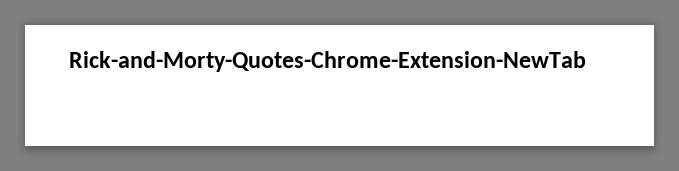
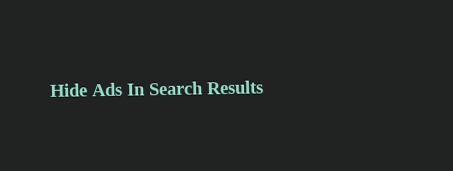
- Rick-and-Morty-Quotes-Chrome-Extension-NewTab
+ Hide Ads In Search Results

